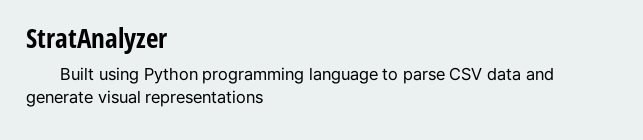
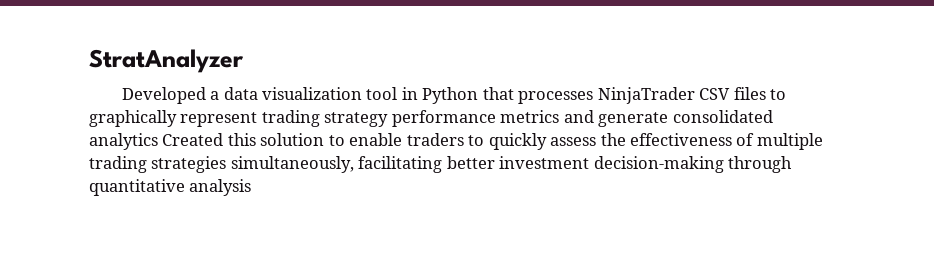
- Built using Python programming language to parse CSV data and generate visual representations
+ Developed a data visualization tool in Python that processes NinjaTrader CSV files to graphically represent trading strategy performance metrics and generate consolidated analytics Created this solution to enable traders to quickly assess the effectiveness of multiple trading strategies simultaneously, facilitating better investment decision-making through quantitative analysis

